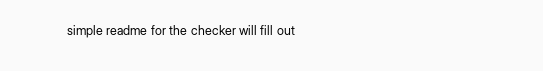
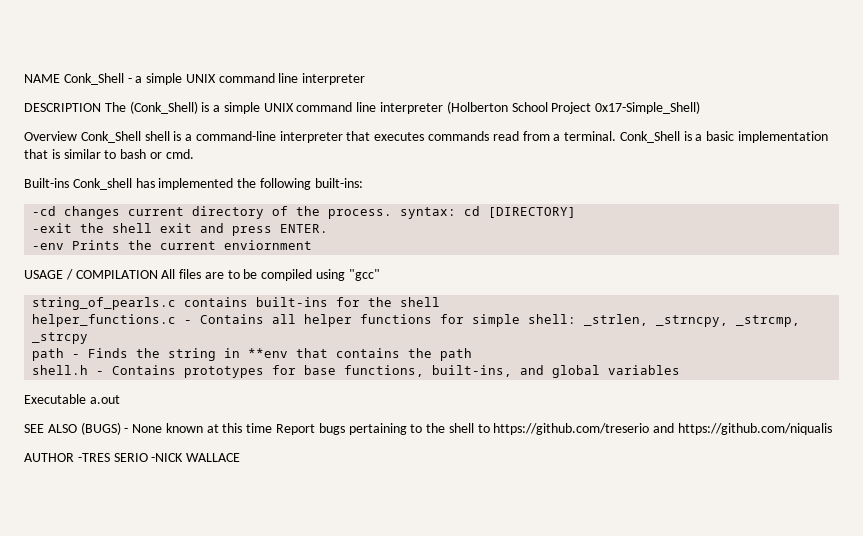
- simple readme for the checker will fill out
+ NAME Conk_Shell - a simple UNIX command line interpreter
+ DESCRIPTION The (Conk_Shell) is a simple UNIX command line interpreter (Holberton School Project 0x17-Simple_Shell)
+ Overview Conk_Shell shell is a command-line interpreter that executes commands read from a terminal. Conk_Shell is a basic implementation that is similar to bash or cmd.
+ Built-ins Conk_shell has implemented the following built-ins:
+ -cd changes current directory of the process. syntax: cd [DIRECTORY]
+ -exit the shell exit and press ENTER.
+ -env Prints the current enviornment
+ USAGE / COMPILATION All files are to be compiled using "gcc"
+ string_of_pearls.c contains built-ins for the shell
+ helper_functions.c - Contains all helper functions for simple shell: _strlen, _strncpy, _strcmp, _strcpy
+ path - Finds the string in **env that contains the path
+ shell.h - Contains prototypes for base functions, built-ins, and global variables
+ Executable a.out
+ SEE ALSO (BUGS) - None known at this time Report bugs pertaining to the shell to https://github.com/treserio and https://github.com/niqualis
+ AUTHOR -TRES SERIO -NICK WALLACE

